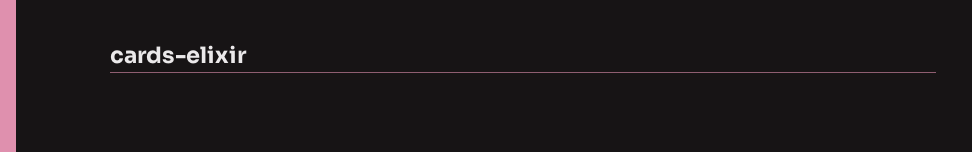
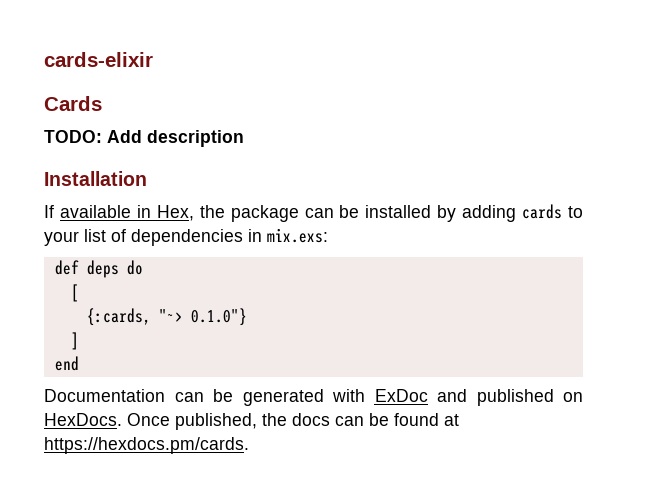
+ Cards
+ TODO: Add description
+ Installation
+ If available in Hex, the package can be installed by adding cards to your list of dependencies in mix.exs:
+ def deps do
+ [
+ {:cards, "~> 0.1.0"}
+ ]
+ end
+ Documentation can be generated with ExDoc and published on HexDocs. Once published, the docs can be found at https://hexdocs.pm/cards.

